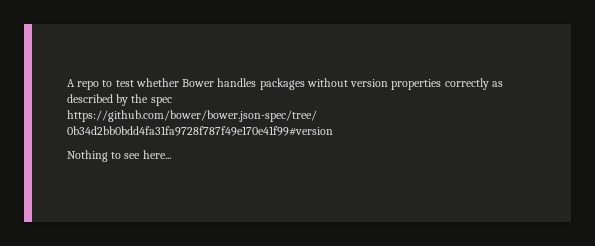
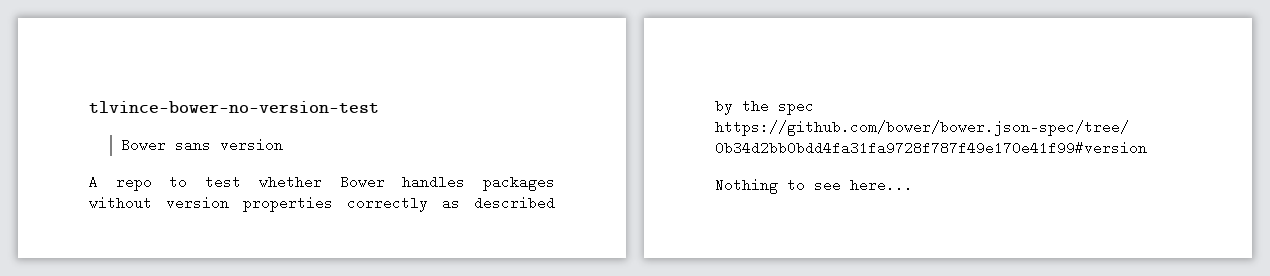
+ tlvince-bower-no-version-test
+ Bower sans version

